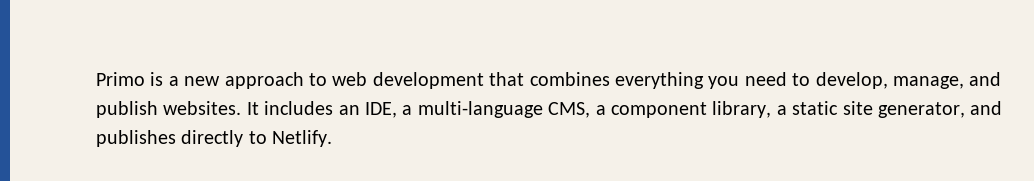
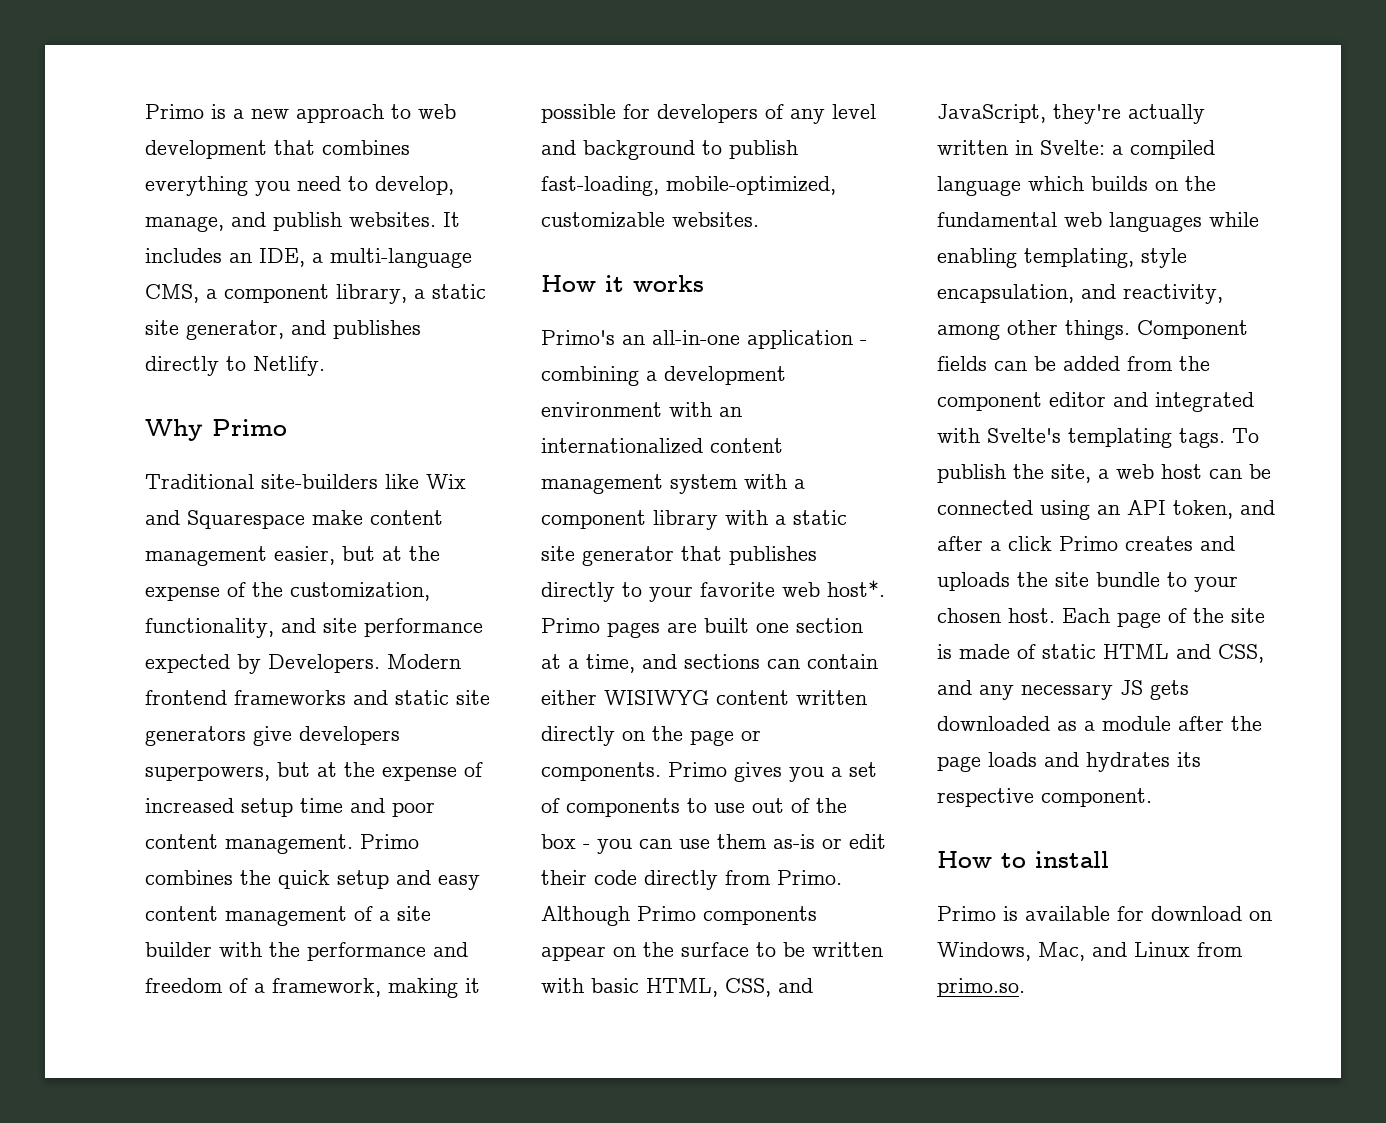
+ Why Primo
+ Traditional site-builders like Wix and Squarespace make content management easier, but at the expense of the customization, functionality, and site performance expected by Developers. Modern frontend frameworks and static site generators give developers superpowers, but at the expense of increased setup time and poor content management. Primo combines the quick setup and easy content management of a site builder with the performance and freedom of a framework, making it possible for developers of any level and background to publish fast-loading, mobile-optimized, customizable websites.
+ How it works
+ Primo's an all-in-one application - combining a development environment with an internationalized content management system with a component library with a static site generator that publishes directly to your favorite web host*. Primo pages are built one section at a time, and sections can contain either WISIWYG content written directly on the page or components. Primo gives you a set of components to use out of the box - you can use them as-is or edit their code directly from Primo. Although Primo components appear on the surface to be written with basic HTML, CSS, and JavaScript, they're actually written in Svelte: a compiled language which builds on the fundamental web languages while enabling templating, style encapsulation, and reactivity, among other things. Component fields can be added from the component editor and integrated with Svelte's templating tags. To publish the site, a web host can be connected using an API token, and after a click Primo creates and uploads the site bundle to your chosen host. Each page of the site is made of static HTML and CSS, and any necessary JS gets downloaded as a module after the page loads and hydrates its respective component.
+ How to install
+ Primo is available for download on Windows, Mac, and Linux from primo.so.

